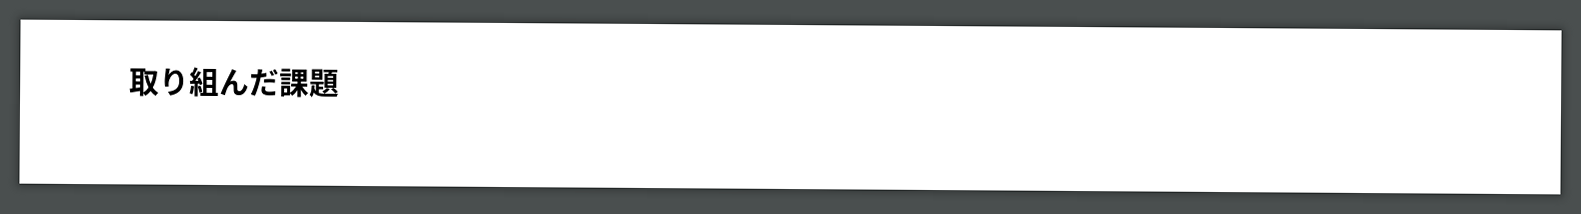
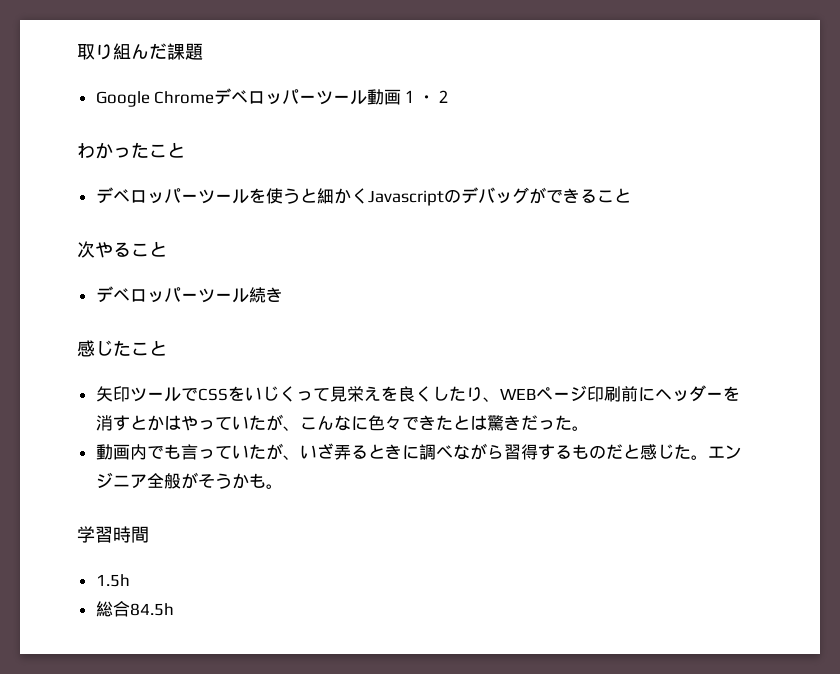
+ Google Chromeデベロッパーツール動画１・２
+ わかったこと
+ デベロッパーツールを使うと細かくJavascriptのデバッグができること
+ 次やること
+ デベロッパーツール続き
+ 感じたこと
+ 矢印ツールでCSSをいじくって見栄えを良くしたり、WEBページ印刷前にヘッダーを消すとかはやっていたが、こんなに色々できたとは驚きだった。
+ 動画内でも言っていたが、いざ弄るときに調べながら習得するものだと感じた。エンジニア全般がそうかも。
+ 学習時間
+ 1.5h
+ 総合84.5h

